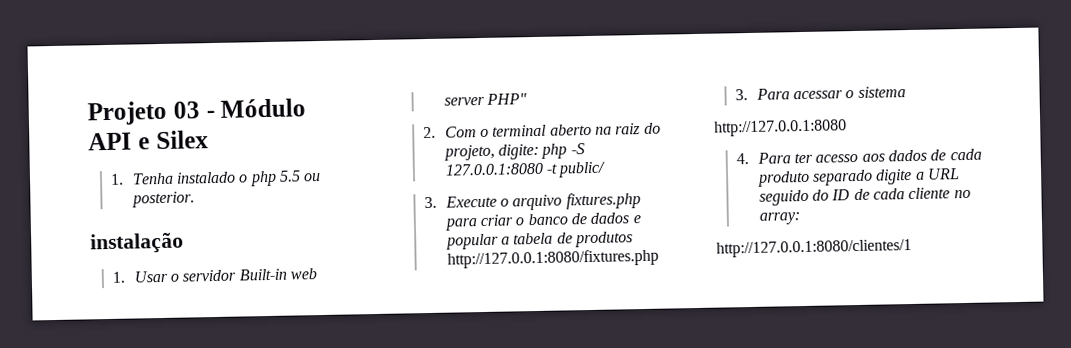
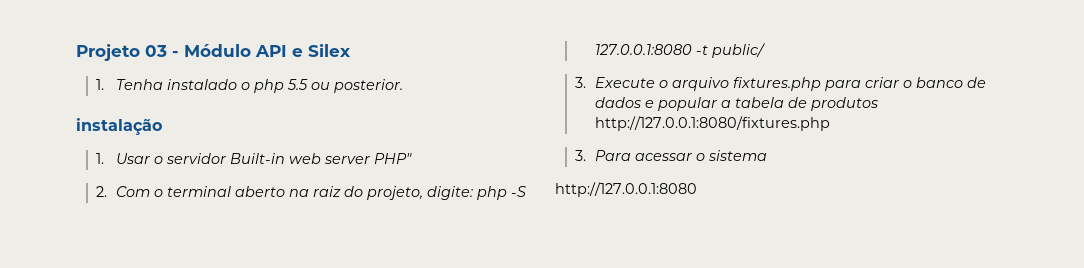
- 4. Para ter acesso aos dados de cada produto separado digite a URL seguido do ID de cada cliente no array:
- http://127.0.0.1:8080/clientes/1

